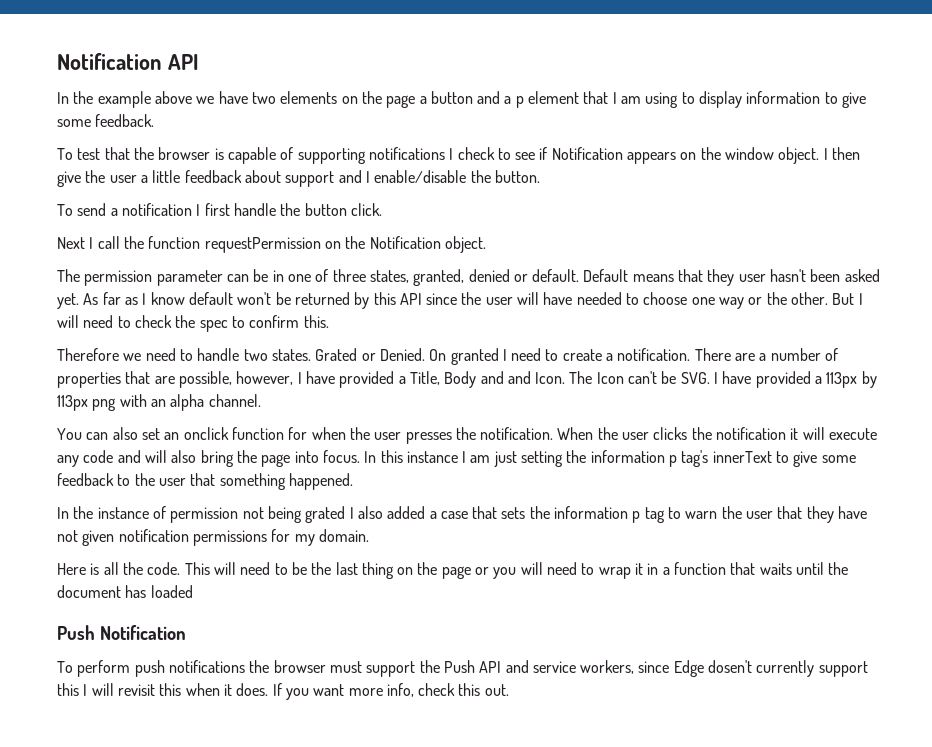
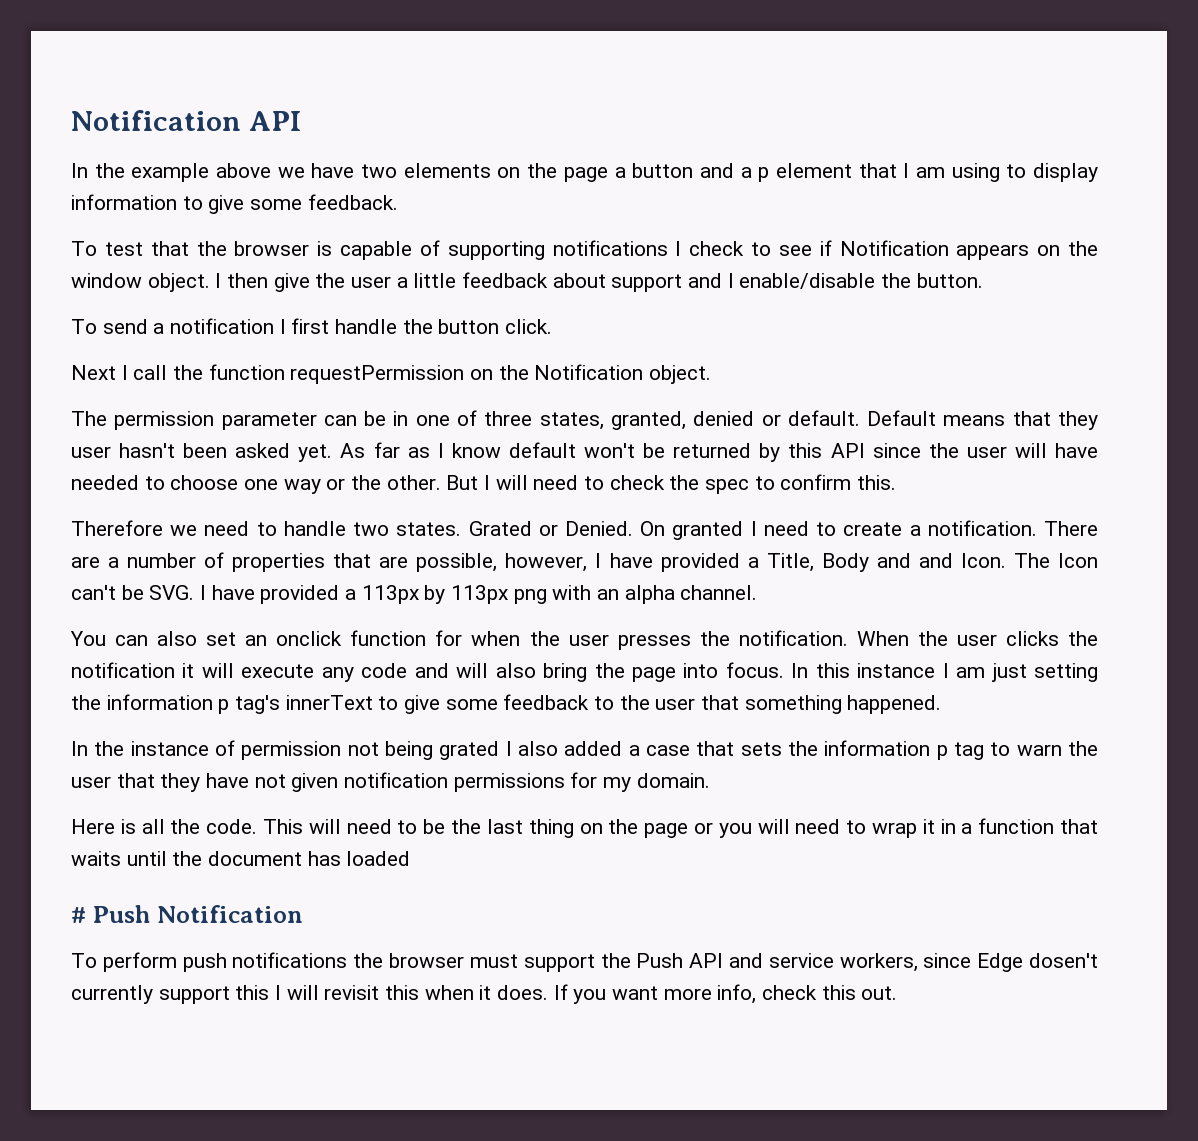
- Push Notification
+ # Push Notification

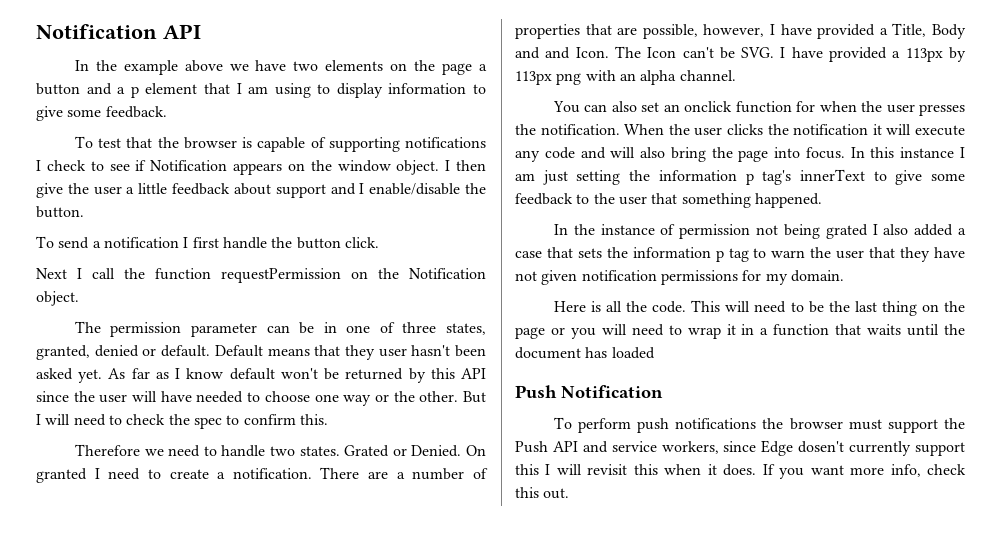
- # Push Notification
+ Push Notification

